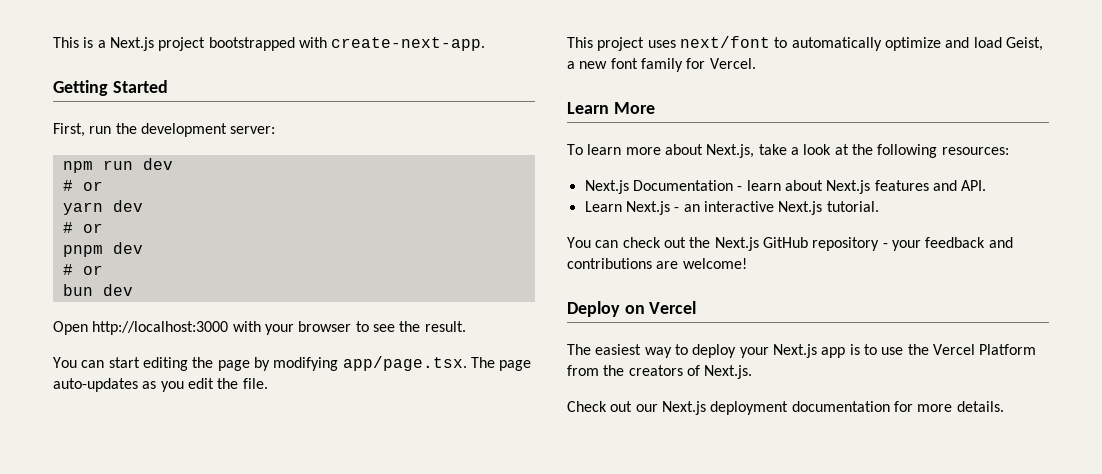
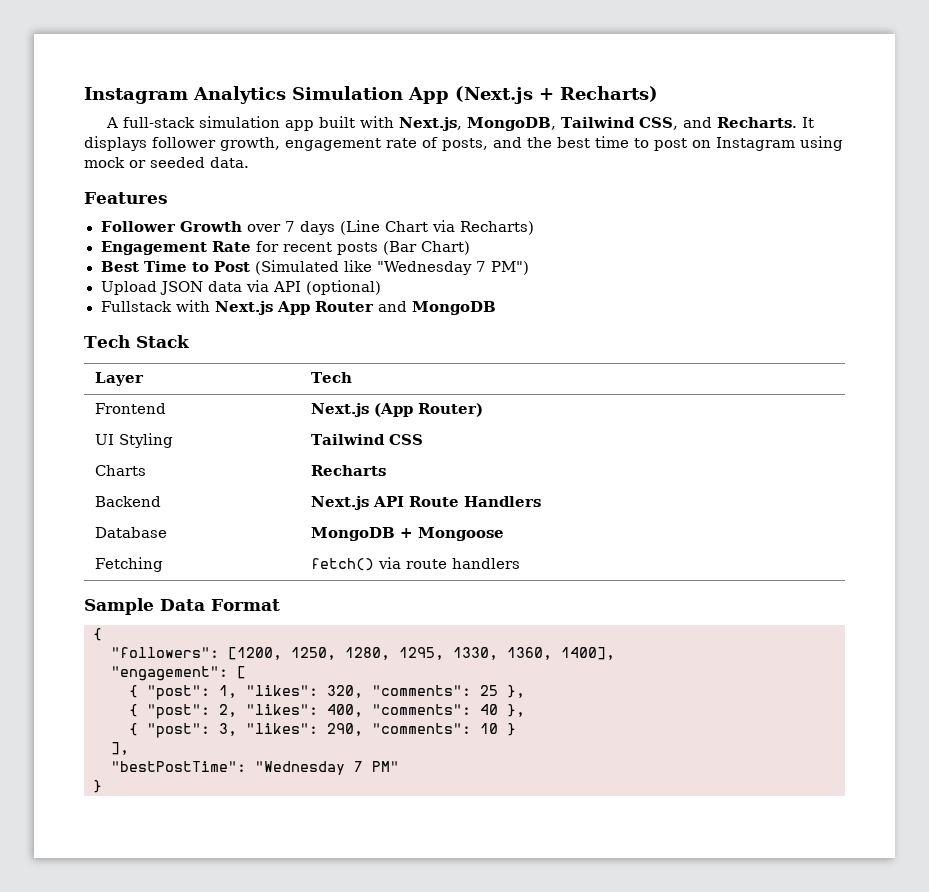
- This is a Next.js project bootstrapped with create-next-app.
- Getting Started
- First, run the development server:
- npm run dev
- # or
- yarn dev
- # or
- pnpm dev
- # or
- bun dev
- Open http://localhost:3000 with your browser to see the result.
- You can start editing the page by modifying app/page.tsx. The page auto-updates as you edit the file.
- This project uses next/font to automatically optimize and load Geist, a new font family for Vercel.
- Learn More
- To learn more about Next.js, take a look at the following resources:
- Next.js Documentation - learn about Next.js features and API.
- Learn Next.js - an interactive Next.js tutorial.
- You can check out the Next.js GitHub repository - your feedback and contributions are welcome!
- Deploy on Vercel
- The easiest way to deploy your Next.js app is to use the Vercel Platform from the creators of Next.js.
- Check out our Next.js deployment documentation for more details.
+ Instagram Analytics Simulation App (Next.js + Recharts)
+ A full-stack simulation app built with Next.js, MongoDB, Tailwind CSS, and Recharts. It displays follower growth, engagement rate of posts, and the best time to post on Instagram using mock or seeded data.
+ Features
+ Follower Growth over 7 days (Line Chart via Recharts)
+ Engagement Rate for recent posts (Bar Chart)
+ Best Time to Post (Simulated like "Wednesday 7 PM")
+ Upload JSON data via API (optional)
+ Fullstack with Next.js App Router and MongoDB
+ Tech Stack
+ Layer | Tech
+ Frontend | Next.js (App Router)
+ UI Styling | Tailwind CSS
+ Charts | Recharts
+ Backend | Next.js API Route Handlers
+ Database | MongoDB + Mongoose
+ Fetching | fetch() via route handlers
+ Sample Data Format
+ {
+ "followers": [1200, 1250, 1280, 1295, 1330, 1360, 1400],
+ "engagement": [
+ { "post": 1, "likes": 320, "comments": 25 },
+ { "post": 2, "likes": 400, "comments": 40 },
+ { "post": 3, "likes": 290, "comments": 10 }
+ ],
+ "bestPostTime": "Wednesday 7 PM"
+ }

